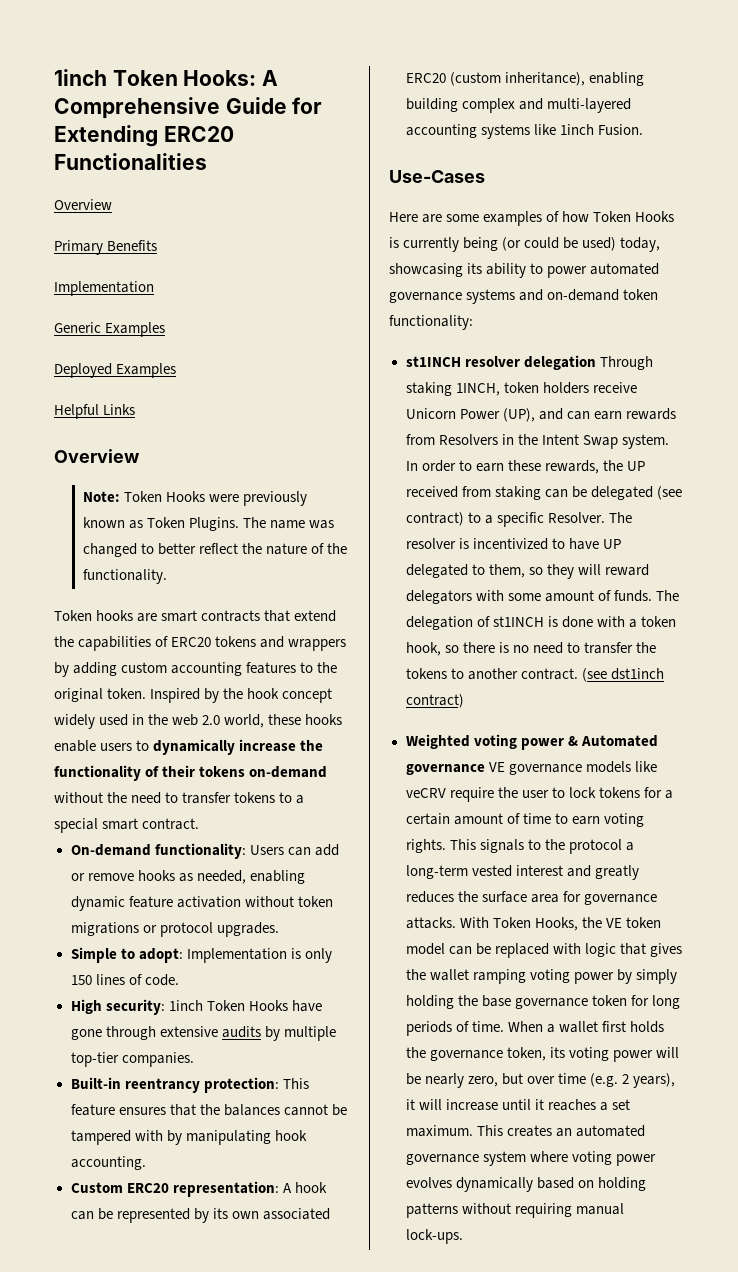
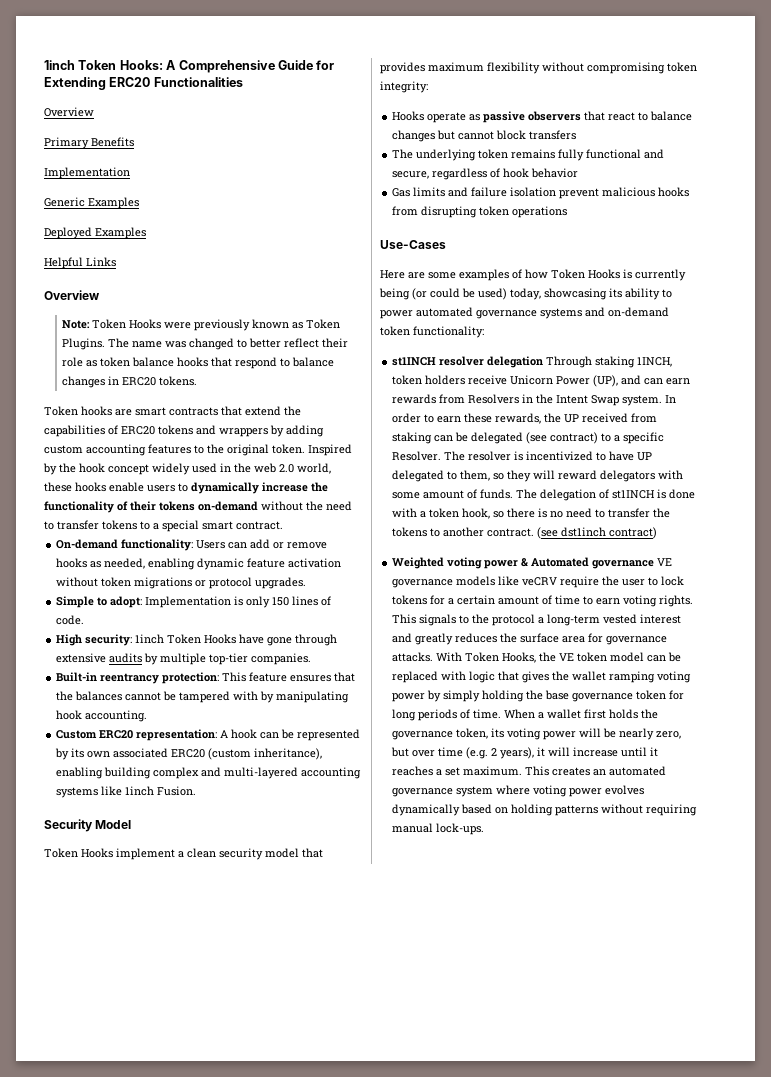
- The name was changed to better reflect the nature of the functionality.
+ The name was changed to better reflect their role as token balance hooks that respond to balance changes in ERC20 tokens.
+ Security Model
+ Token Hooks implement a clean security model that provides maximum flexibility without compromising token integrity:
+ Hooks operate as passive observers that react to balance changes but cannot block transfers
+ The underlying token remains fully functional and secure, regardless of hook behavior
+ Gas limits and failure isolation prevent malicious hooks from disrupting token operations

